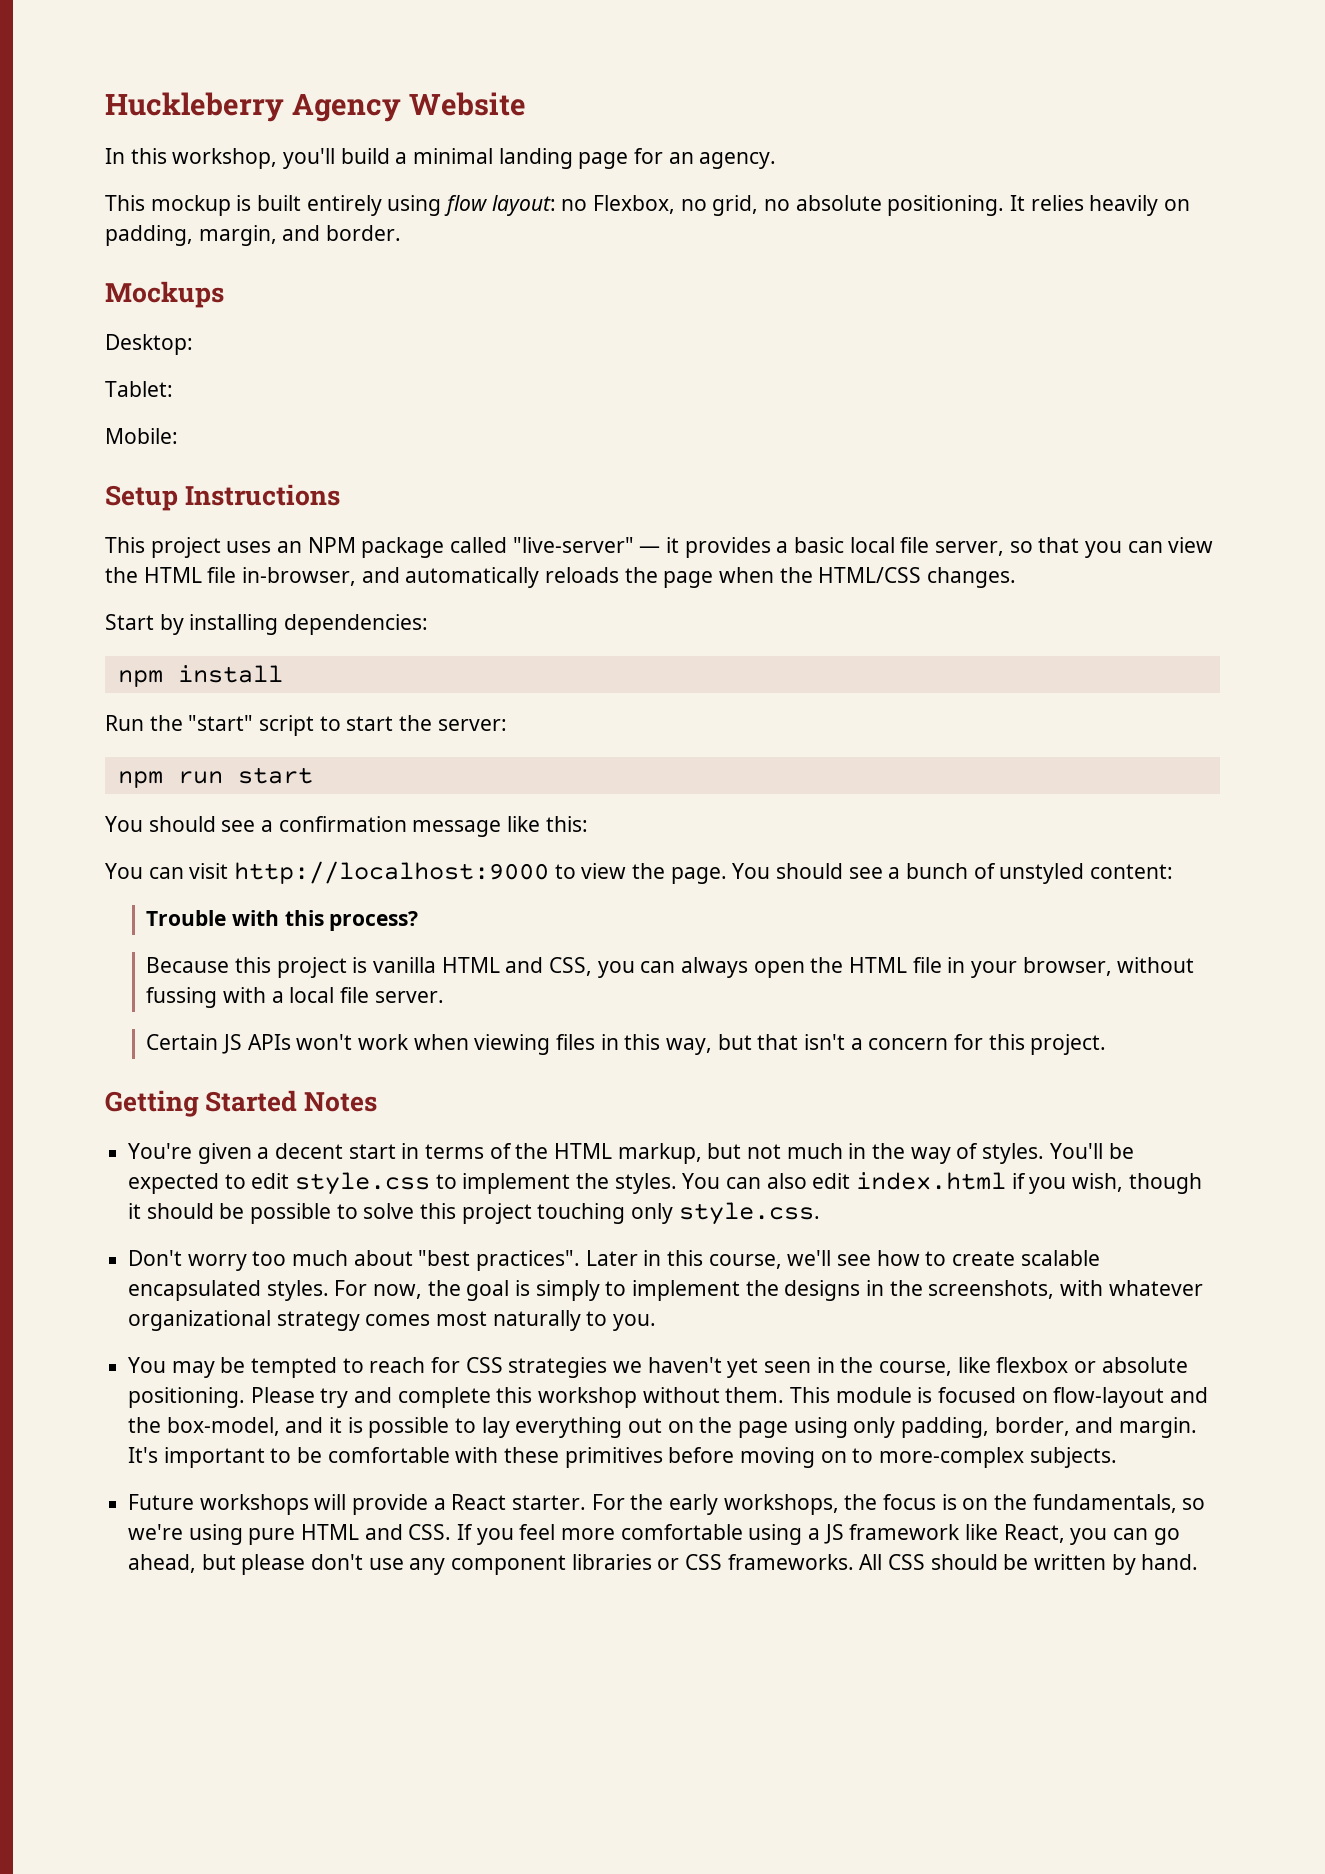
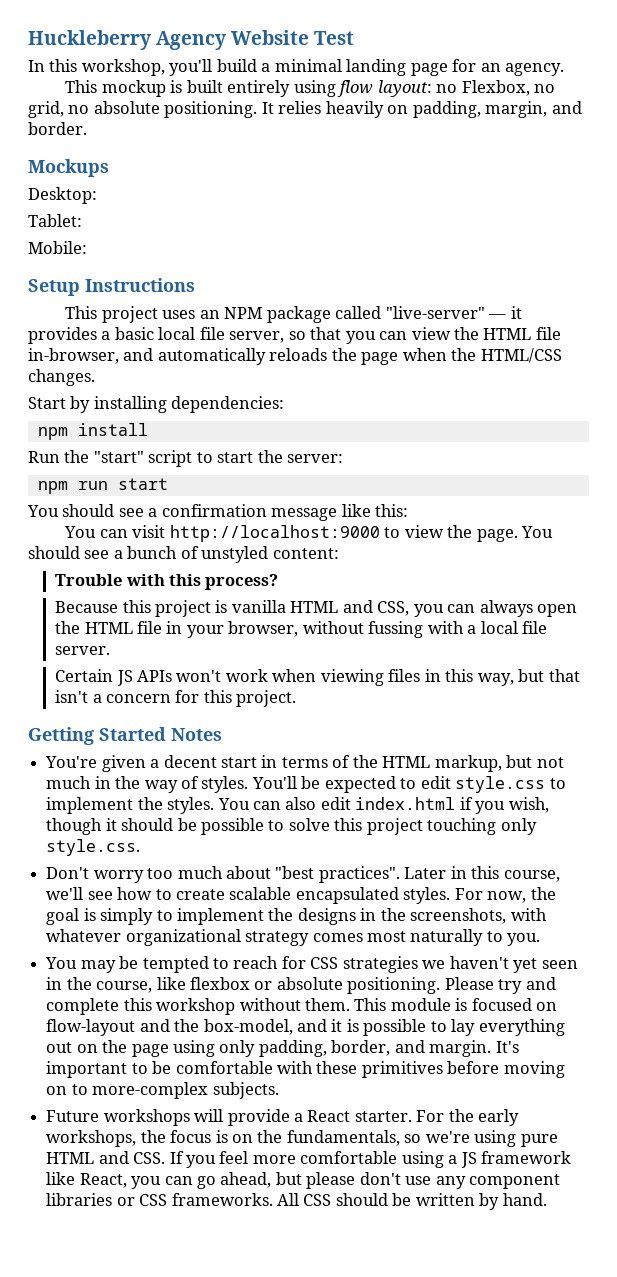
- Huckleberry Agency Website
+ Huckleberry Agency Website Test

